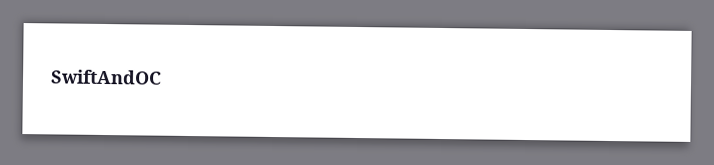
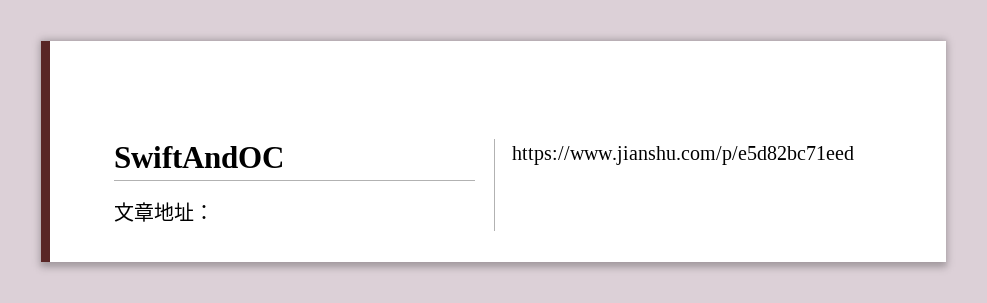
+ 文章地址：https://www.jianshu.com/p/e5d82bc71eed

